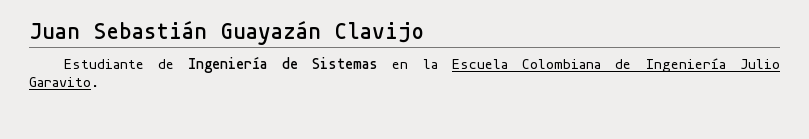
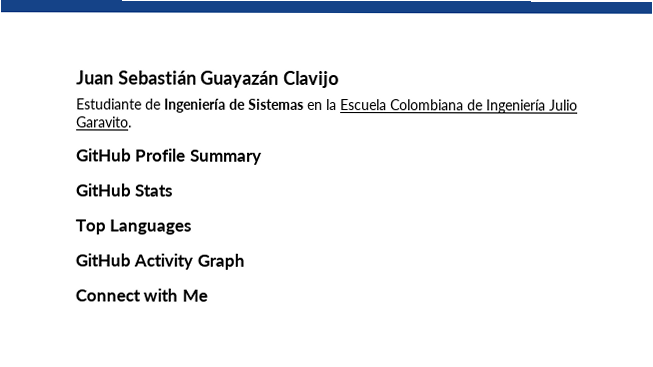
+ GitHub Profile Summary
+ GitHub Stats
+ Top Languages
+ GitHub Activity Graph
+ Connect with Me

